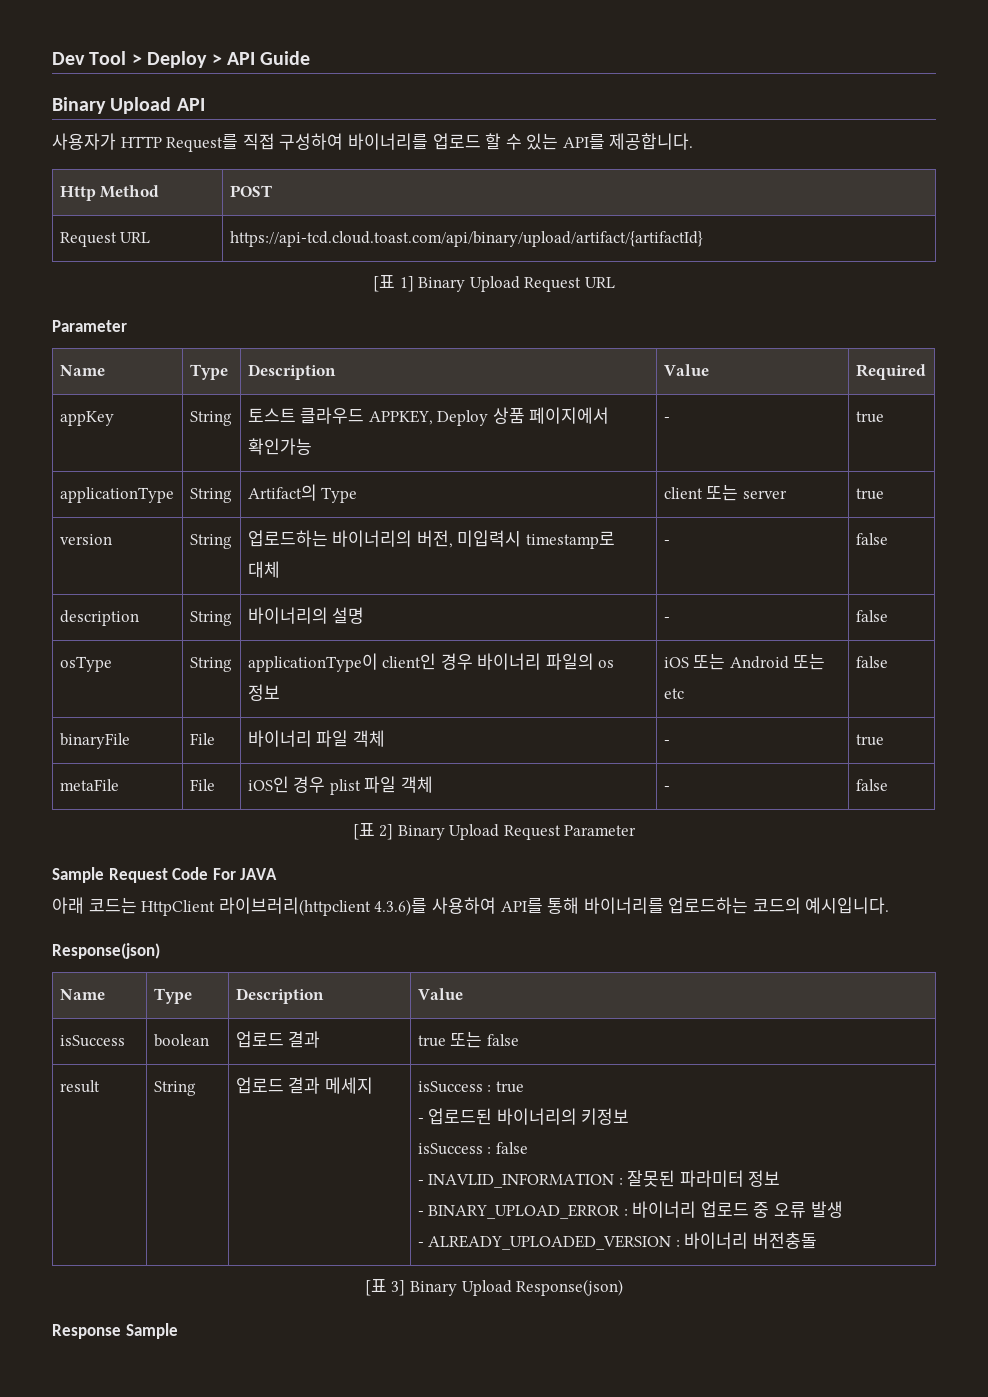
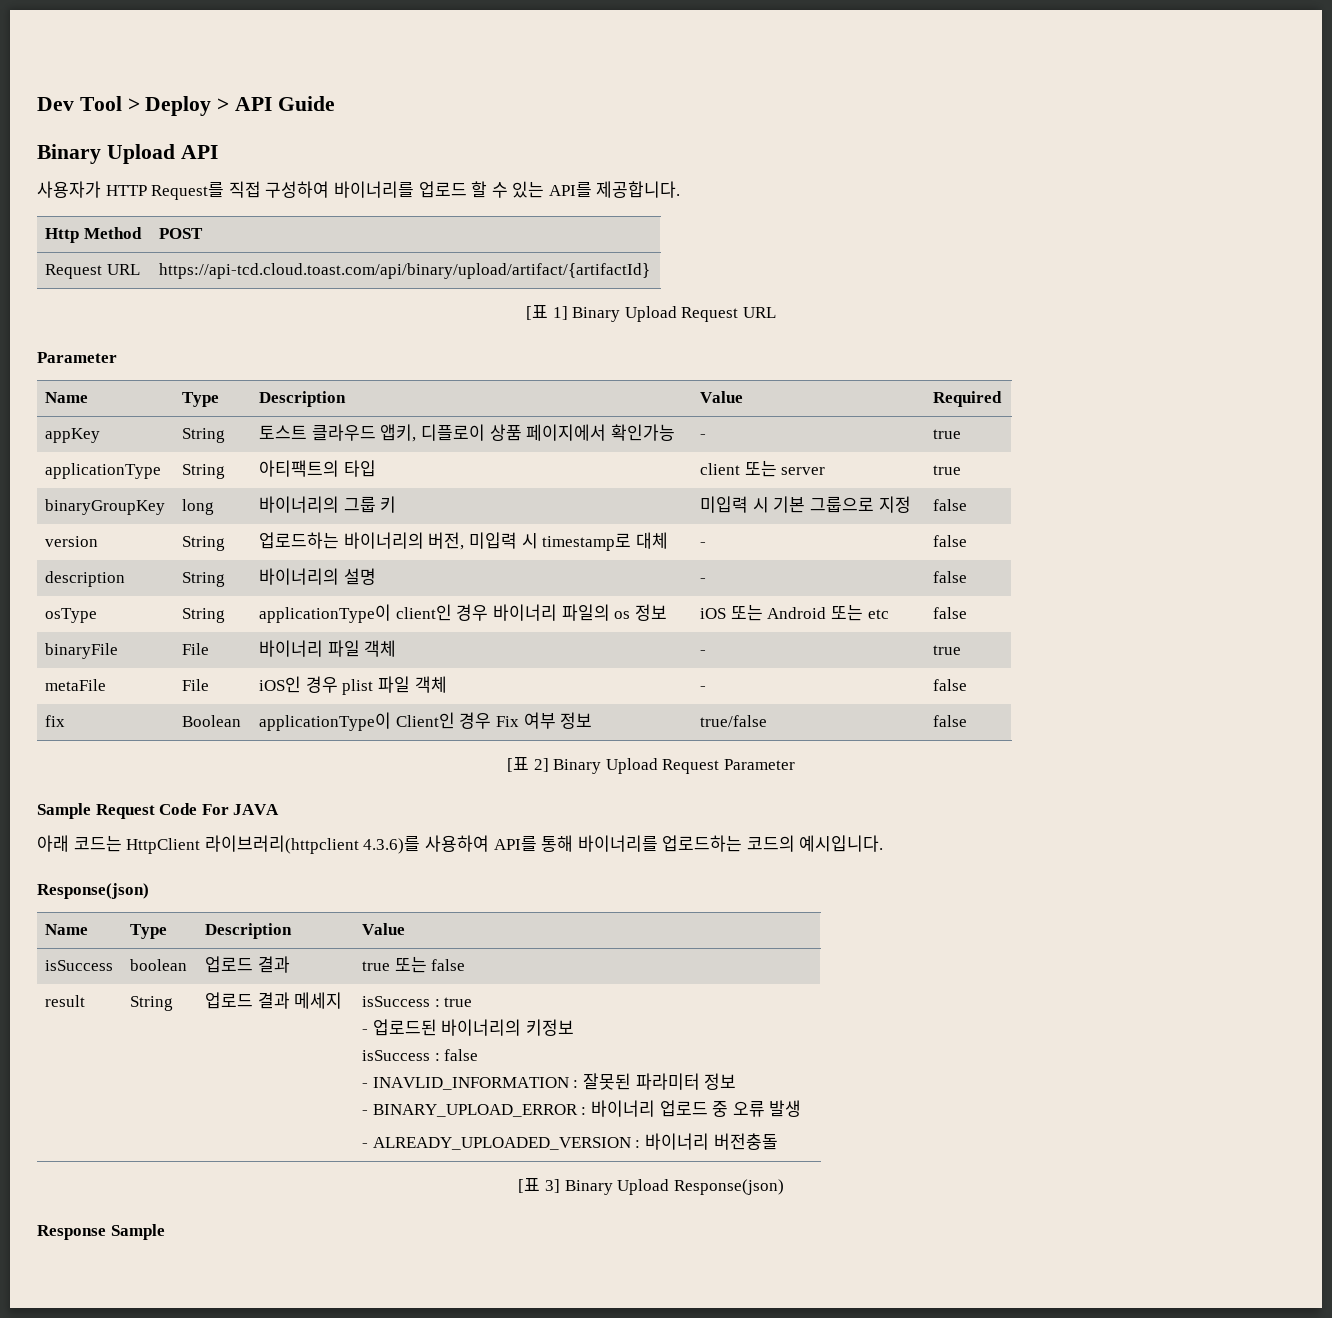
- appKey | String | 토스트 클라우드 APPKEY, Deploy 상품 페이지에서 확인가능 | - | true
+ appKey | String | 토스트 클라우드 앱키, 디플로이 상품 페이지에서 확인가능 | - | true
- applicationType | String | Artifact의 Type | client 또는 server | true
+ applicationType | String | 아티팩트의 타입 | client 또는 server | true
+ binaryGroupKey | long | 바이너리의 그룹 키 | 미입력 시 기본 그룹으로 지정 | false
- version | String | 업로드하는 바이너리의 버전, 미입력시 timestamp로 대체 | - | false
+ version | String | 업로드하는 바이너리의 버전, 미입력 시 timestamp로 대체 | - | false
+ fix | Boolean | applicationType이 Client인 경우 Fix 여부 정보 | true/false | false

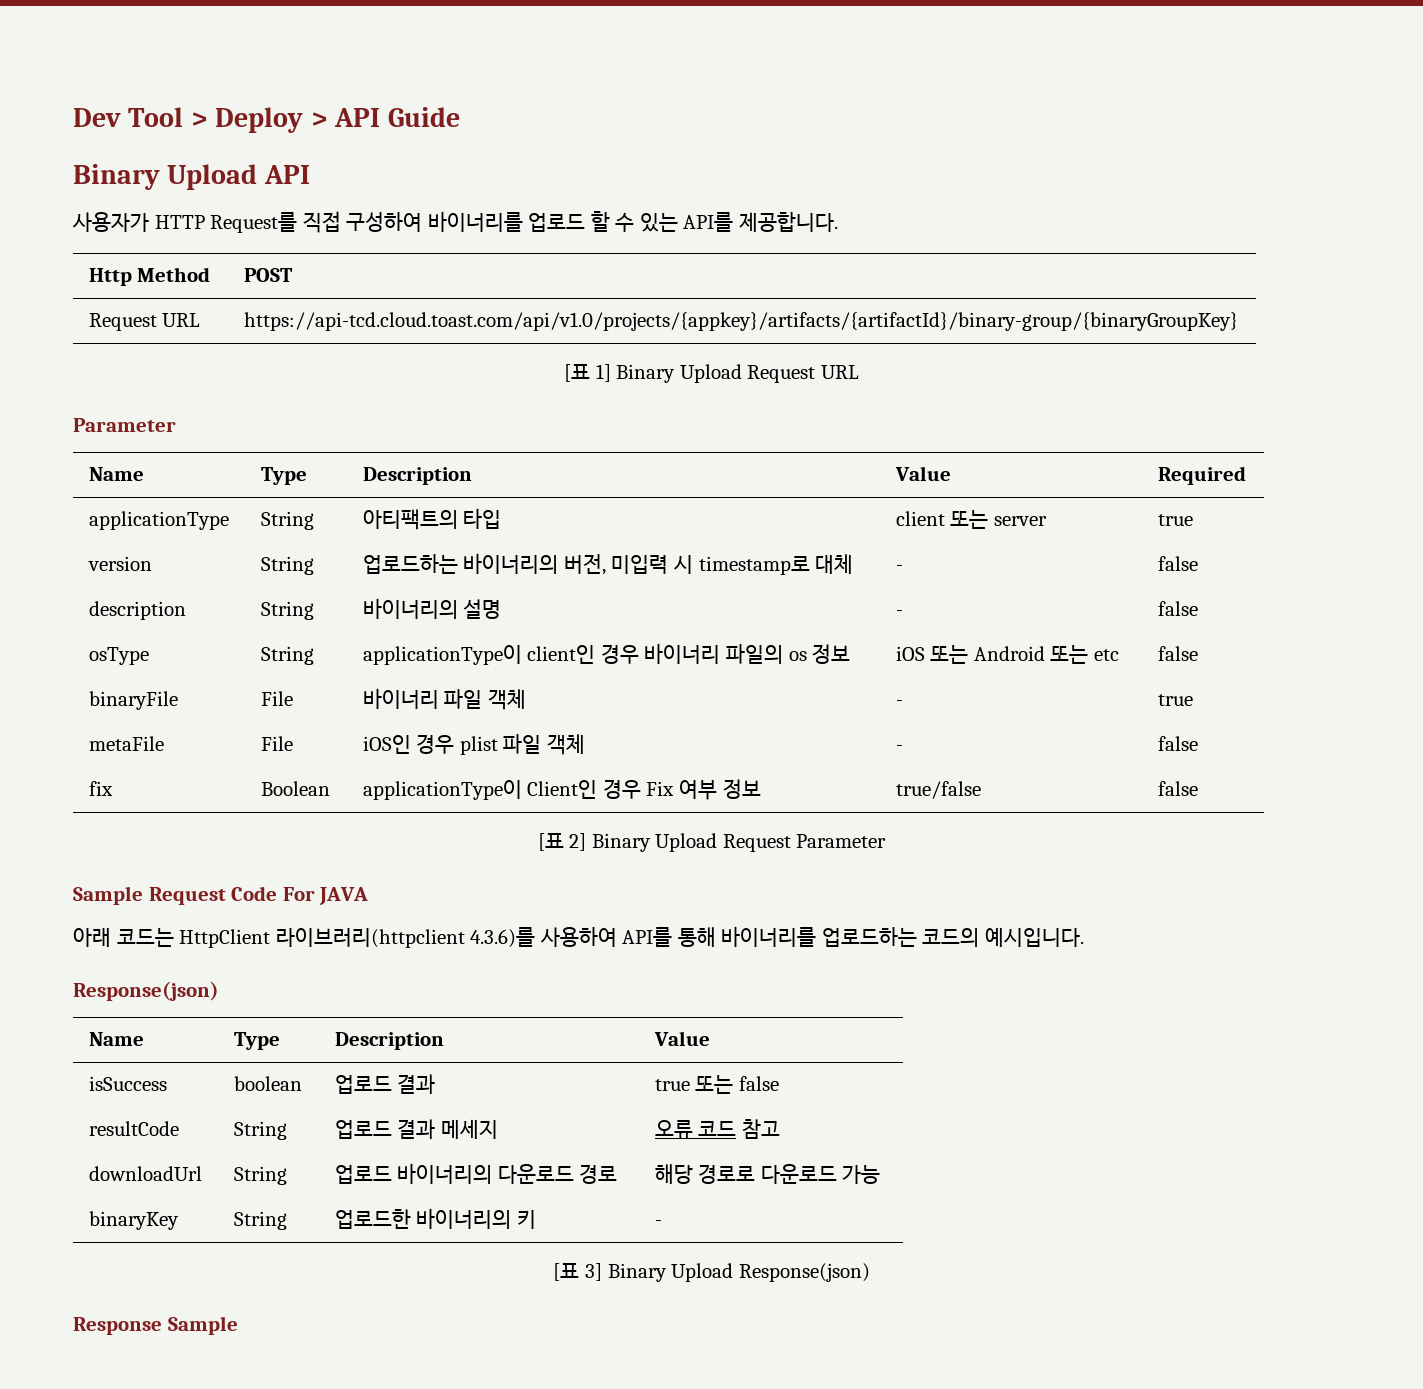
- Request URL | https://api-tcd.cloud.toast.com/api/binary/upload/artifact/{artifactId}
+ Request URL | https://api-tcd.cloud.toast.com/api/v1.0/projects/{appkey}/artifacts/{artifactId}/binary-group/{binaryGroupKey}
- appKey | String | 토스트 클라우드 앱키, 디플로이 상품 페이지에서 확인가능 | - | true
- binaryGroupKey | long | 바이너리의 그룹 키 | 미입력 시 기본 그룹으로 지정 | false
- result | String | 업로드 결과 메세지 | isSuccess : true
- - 업로드된 바이너리의 키정보
- isSuccess : false
- - INAVLID_INFORMATION : 잘못된 파라미터 정보
- - BINARY_UPLOAD_ERROR : 바이너리 업로드 중 오류 발생
- - ALREADY_UPLOADED_VERSION : 바이너리 버전충돌
+ resultCode | String | 업로드 결과 메세지 | 오류 코드 참고
+ downloadUrl | String | 업로드 바이너리의 다운로드 경로 | 해당 경로로 다운로드 가능
+ binaryKey | String | 업로드한 바이너리의 키 | -

